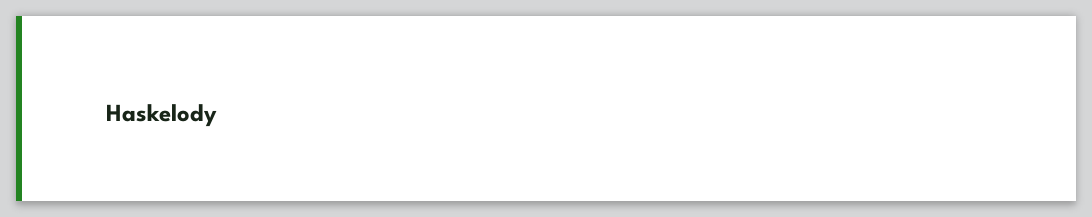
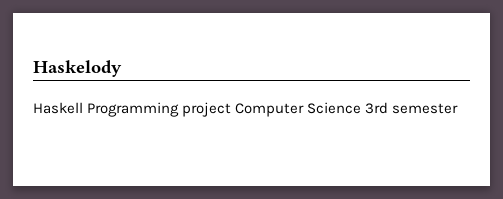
+ Haskell Programming project Computer Science 3rd semester

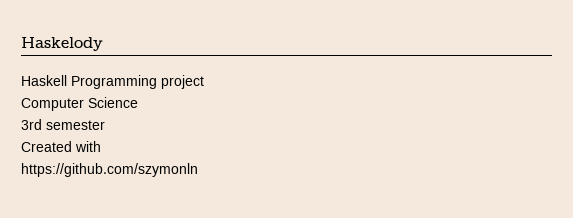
- Haskell Programming project Computer Science 3rd semester
+ Haskell Programming project
+ Computer Science
+ 3rd semester
+ Created with
+ https://github.com/szymonln

